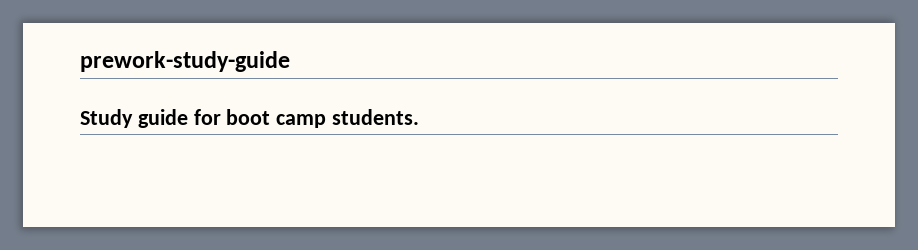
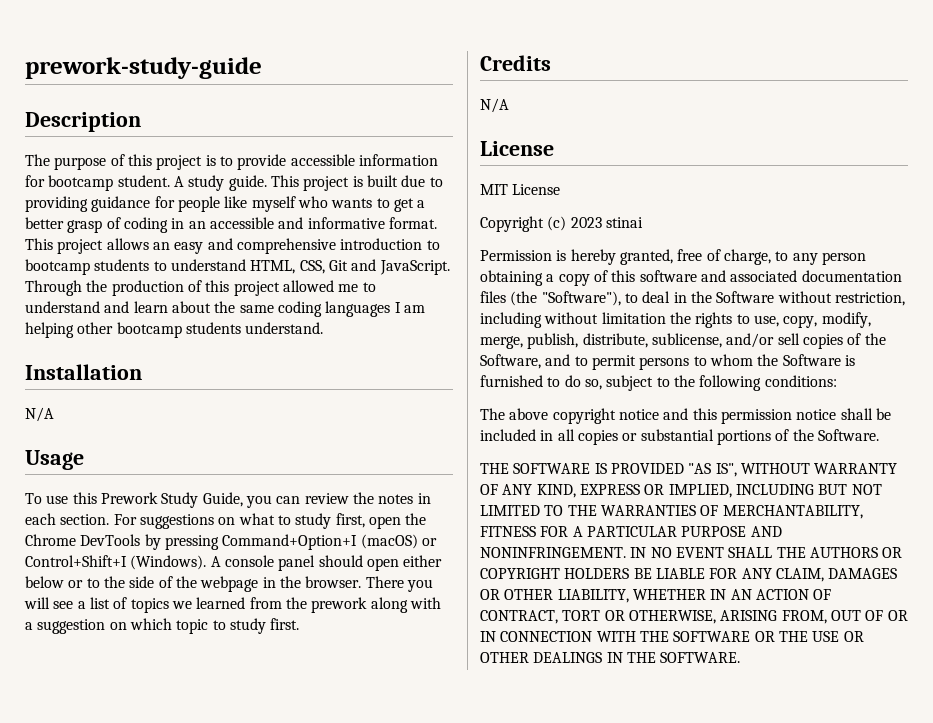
- Study guide for boot camp students.
+ Description
+ The purpose of this project is to provide accessible information for bootcamp student. A study guide. This project is built due to providing guidance for people like myself who wants to get a better grasp of coding in an accessible and informative format. This project allows an easy and comprehensive introduction to bootcamp students to understand HTML, CSS, Git and JavaScript. Through the production of this project allowed me to understand and learn about the same coding languages I am helping other bootcamp students understand.
+ Installation
+ N/A
+ Usage
+ To use this Prework Study Guide, you can review the notes in each section. For suggestions on what to study first, open the Chrome DevTools by pressing Command+Option+I (macOS) or Control+Shift+I (Windows). A console panel should open either below or to the side of the webpage in the browser. There you will see a list of topics we learned from the prework along with a suggestion on which topic to study first.
+ Credits
+ N/A
+ License
+ MIT License
+ Copyright (c) 2023 stinai
+ Permission is hereby granted, free of charge, to any person obtaining a copy of this software and associated documentation files (the "Software"), to deal in the Software without restriction, including without limitation the rights to use, copy, modify, merge, publish, distribute, sublicense, and/or sell copies of the Software, and to permit persons to whom the Software is furnished to do so, subject to the following conditions:
+ The above copyright notice and this permission notice shall be included in all copies or substantial portions of the Software.
+ THE SOFTWARE IS PROVIDED "AS IS", WITHOUT WARRANTY OF ANY KIND, EXPRESS OR IMPLIED, INCLUDING BUT NOT LIMITED TO THE WARRANTIES OF MERCHANTABILITY, FITNESS FOR A PARTICULAR PURPOSE AND NONINFRINGEMENT. IN NO EVENT SHALL THE AUTHORS OR COPYRIGHT HOLDERS BE LIABLE FOR ANY CLAIM, DAMAGES OR OTHER LIABILITY, WHETHER IN AN ACTION OF CONTRACT, TORT OR OTHERWISE, ARISING FROM, OUT OF OR IN CONNECTION WITH THE SOFTWARE OR THE USE OR OTHER DEALINGS IN THE SOFTWARE.

